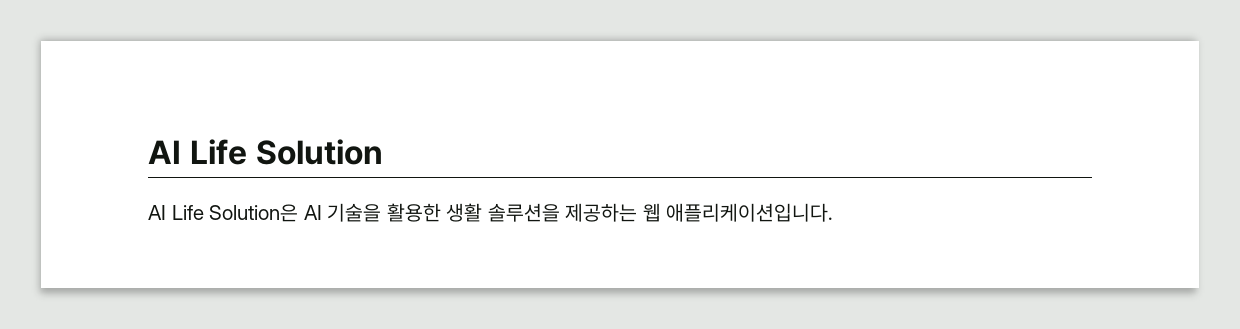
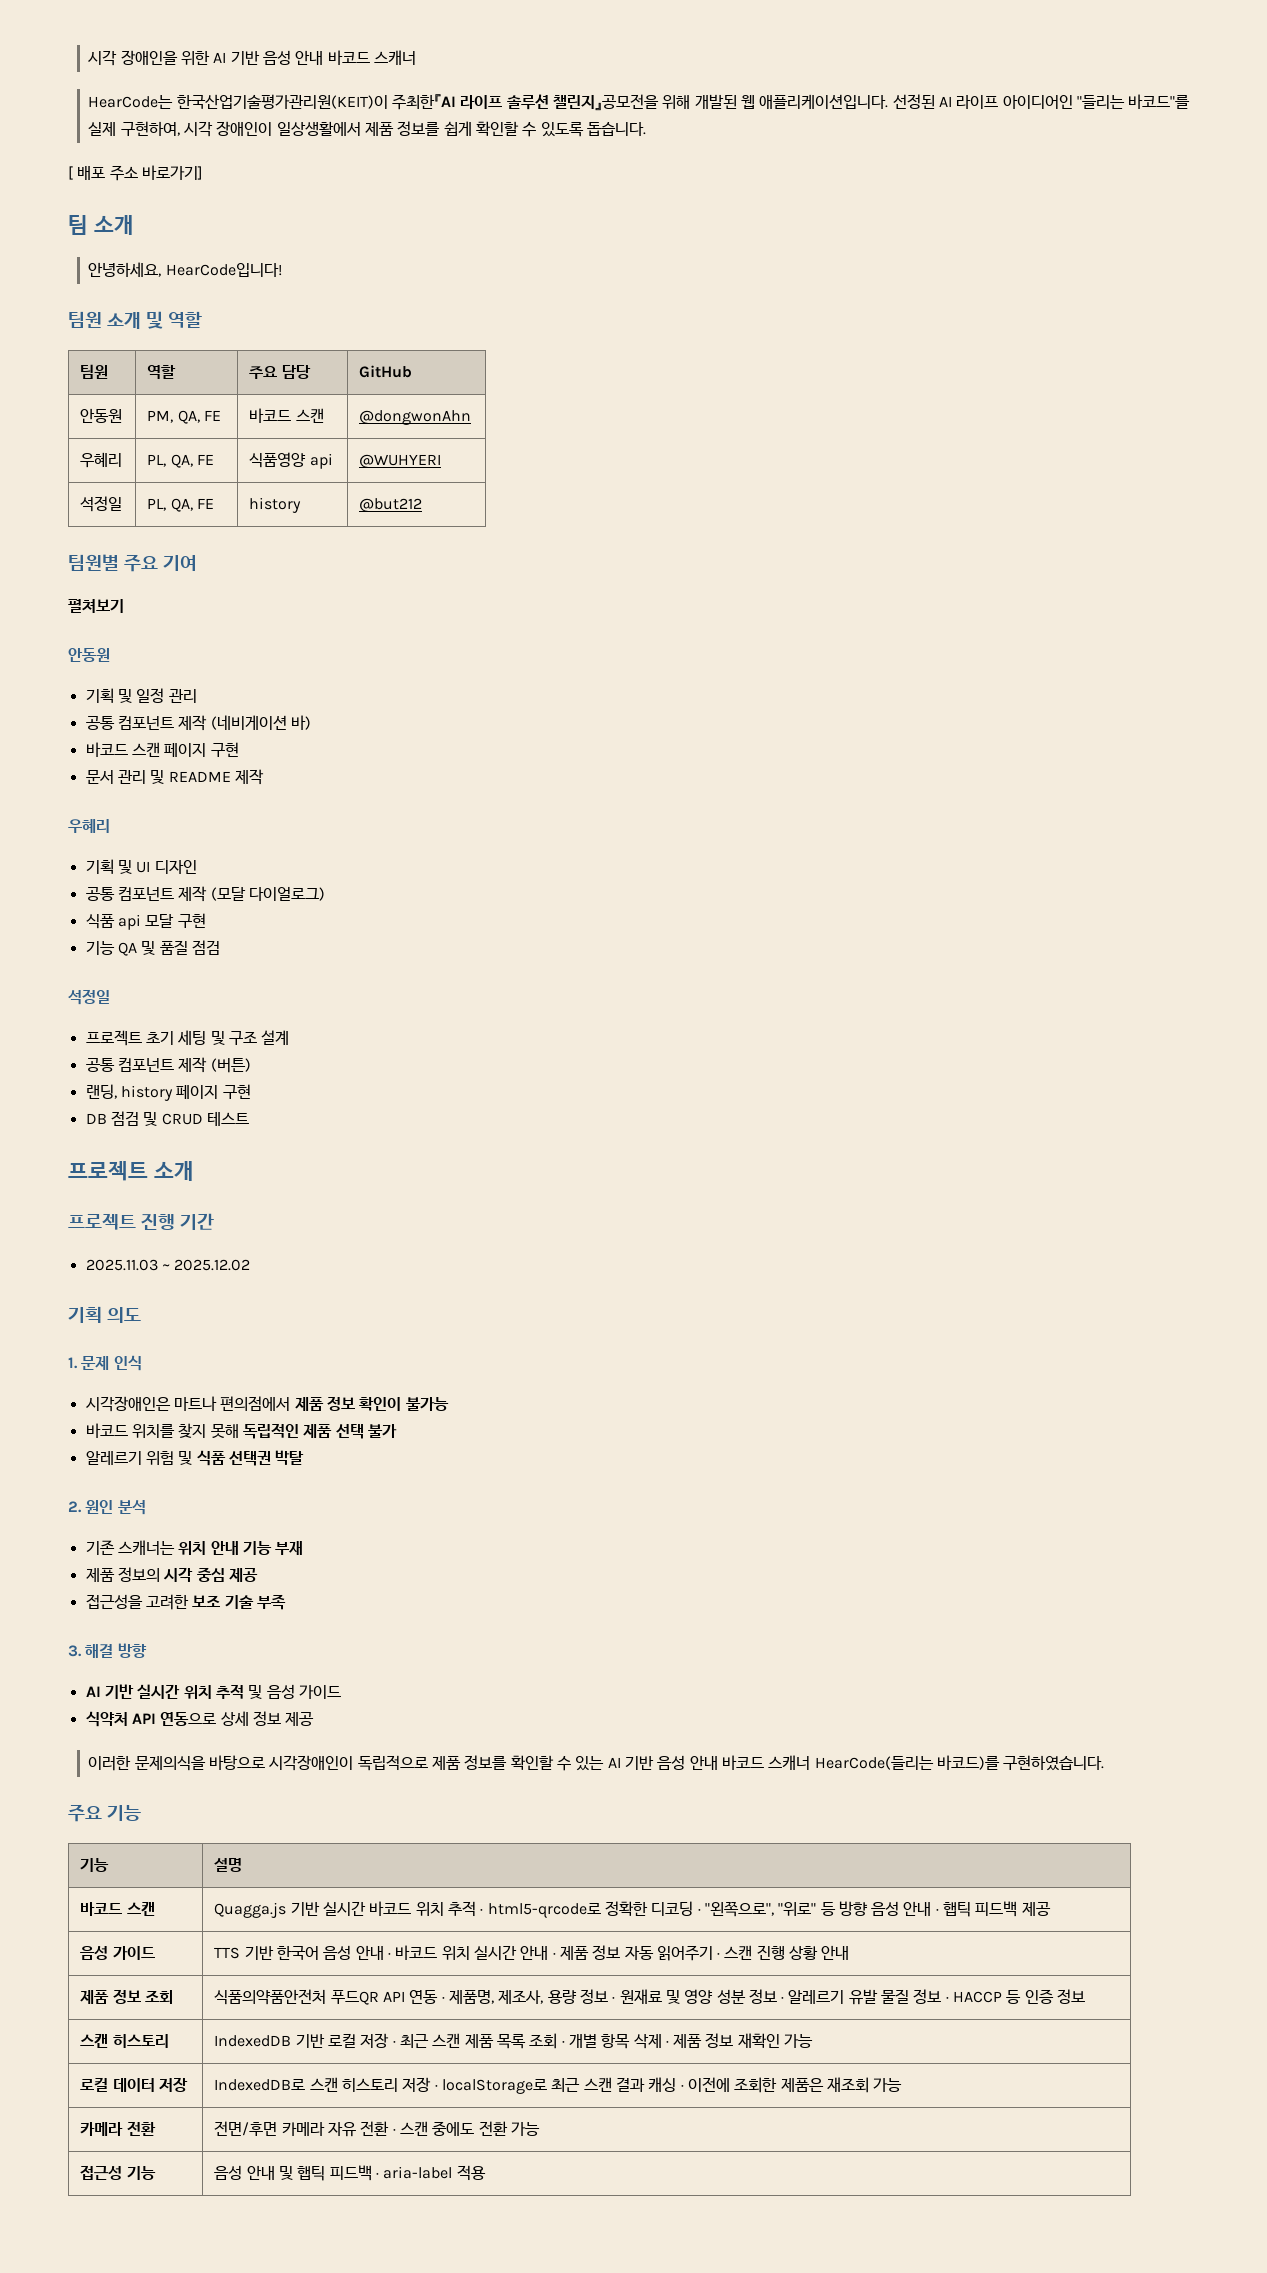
- AI Life Solution
- AI Life Solution은 AI 기술을 활용한 생활 솔루션을 제공하는 웹 애플리케이션입니다.
+ 시각 장애인을 위한 AI 기반 음성 안내 바코드 스캐너
+ HearCode는 한국산업기술평가관리원(KEIT)이 주최한『AI 라이프 솔루션 챌린지』공모전을 위해 개발된 웹 애플리케이션입니다. 선정된 AI 라이프 아이디어인 "들리는 바코드"를 실제 구현하여, 시각 장애인이 일상생활에서 제품 정보를 쉽게 확인할 수 있도록 돕습니다.
+ [ 배포 주소 바로가기]
+ 팀 소개
+ 안녕하세요, HearCode입니다!
+ 팀원 소개 및 역할
+ 팀원 | 역할 | 주요 담당 | GitHub
+ 안동원 | PM, QA, FE | 바코드 스캔 | @dongwonAhn
+ 우혜리 | PL, QA, FE | 식품영양 api | @WUHYERI
+ 석정일 | PL, QA, FE | history | @but212
+ 팀원별 주요 기여
+ 펼쳐보기
+ 안동원
+ 기획 및 일정 관리
+ 공통 컴포넌트 제작 (네비게이션 바)
+ 바코드 스캔 페이지 구현
+ 문서 관리 및 README 제작
+ 우혜리
+ 기획 및 UI 디자인
+ 공통 컴포넌트 제작 (모달 다이얼로그)
+ 식품 api 모달 구현
+ 기능 QA 및 품질 점검
+ 석정일
+ 프로젝트 초기 세팅 및 구조 설계
+ 공통 컴포넌트 제작 (버튼)
+ 랜딩, history 페이지 구현
+ DB 점검 및 CRUD 테스트
+ 프로젝트 소개
+ 프로젝트 진행 기간
+ 2025.11.03 ~ 2025.12.02
+ 기획 의도
+ 1. 문제 인식
+ 시각장애인은 마트나 편의점에서 제품 정보 확인이 불가능
+ 바코드 위치를 찾지 못해 독립적인 제품 선택 불가
+ 알레르기 위험 및 식품 선택권 박탈
+ 2. 원인 분석
+ 기존 스캐너는 위치 안내 기능 부재
+ 제품 정보의 시각 중심 제공
+ 접근성을 고려한 보조 기술 부족
+ 3. 해결 방향
+ AI 기반 실시간 위치 추적 및 음성 가이드
+ 식약처 API 연동으로 상세 정보 제공
+ 이러한 문제의식을 바탕으로 시각장애인이 독립적으로 제품 정보를 확인할 수 있는 AI 기반 음성 안내 바코드 스캐너 HearCode(들리는 바코드)를 구현하였습니다.
+ 주요 기능
+ 기능 | 설명
+ 바코드 스캔 | Quagga.js 기반 실시간 바코드 위치 추적 · html5-qrcode로 정확한 디코딩 · "왼쪽으로", "위로" 등 방향 음성 안내 · 햅틱 피드백 제공
+ 음성 가이드 | TTS 기반 한국어 음성 안내 · 바코드 위치 실시간 안내 · 제품 정보 자동 읽어주기 · 스캔 진행 상황 안내
+ 제품 정보 조회 | 식품의약품안전처 푸드QR API 연동 · 제품명, 제조사, 용량 정보 · 원재료 및 영양 성분 정보 · 알레르기 유발 물질 정보 · HACCP 등 인증 정보
+ 스캔 히스토리 | IndexedDB 기반 로컬 저장 · 최근 스캔 제품 목록 조회 · 개별 항목 삭제 · 제품 정보 재확인 가능
+ 로컬 데이터 저장 | IndexedDB로 스캔 히스토리 저장 · localStorage로 최근 스캔 결과 캐싱 · 이전에 조회한 제품은 재조회 가능
+ 카메라 전환 | 전면/후면 카메라 자유 전환 · 스캔 중에도 전환 가능
+ 접근성 기능 | 음성 안내 및 햅틱 피드백 · aria-label 적용

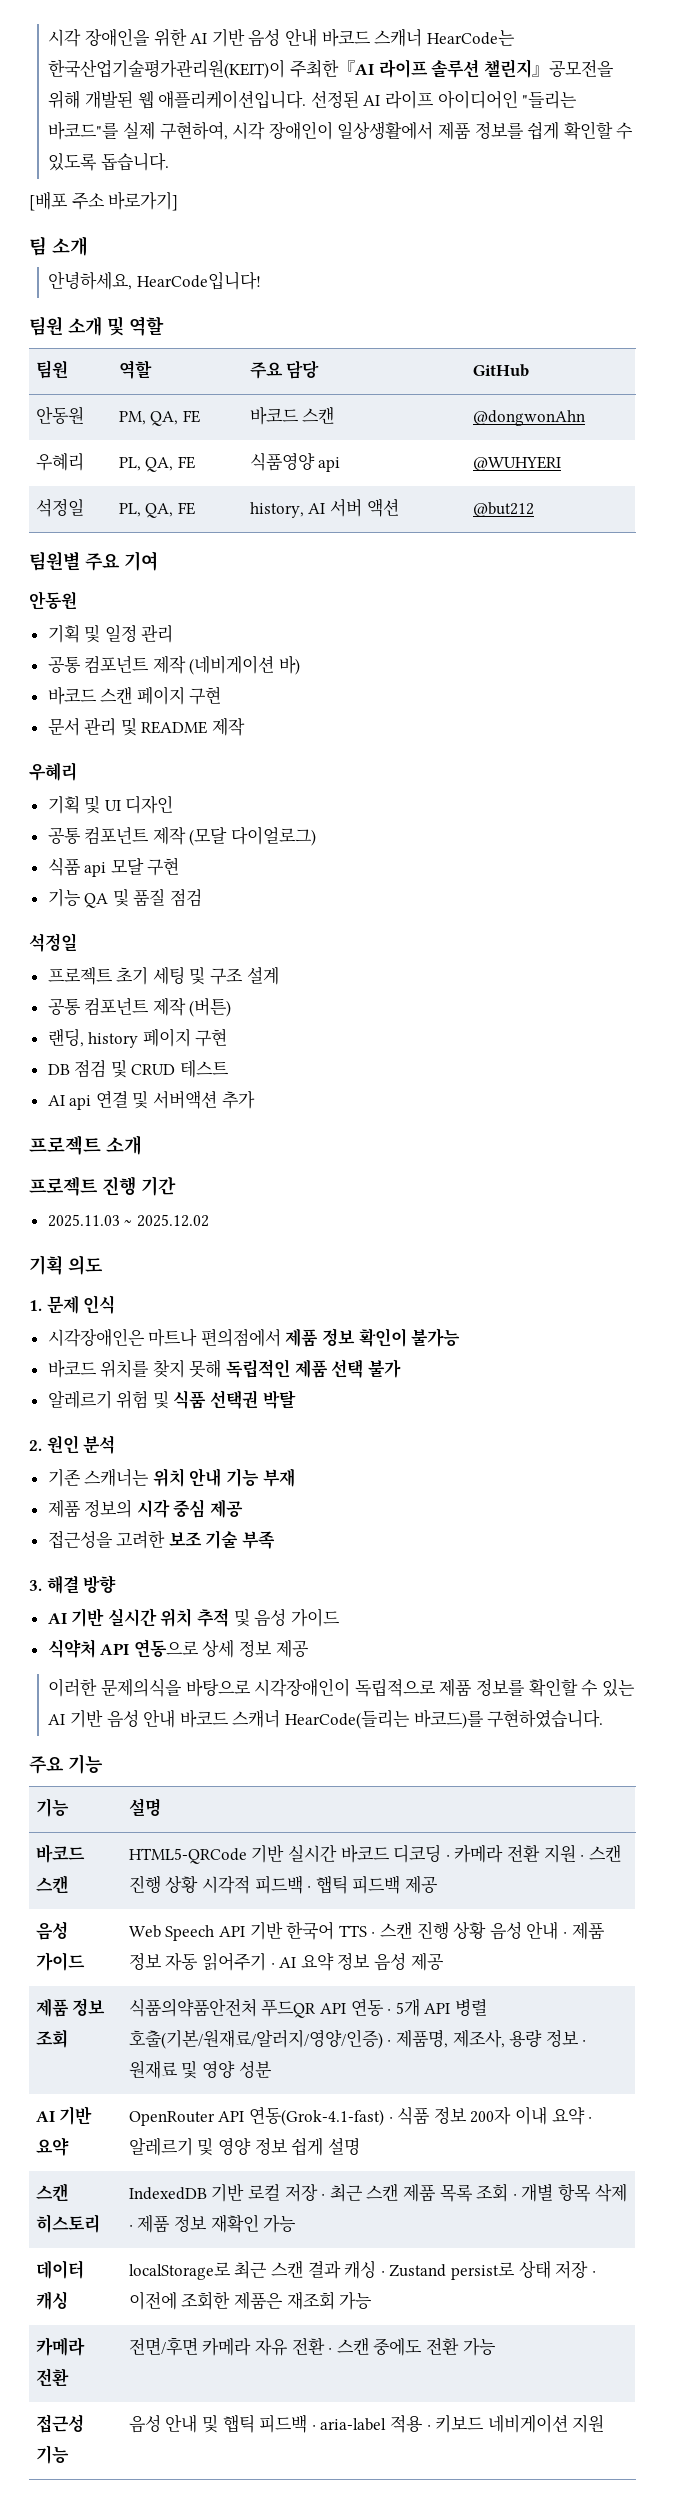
- 시각 장애인을 위한 AI 기반 음성 안내 바코드 스캐너
- HearCode는 한국산업기술평가관리원(KEIT)이 주최한『AI 라이프 솔루션 챌린지』공모전을 위해 개발된 웹 애플리케이션입니다.
+ 시각 장애인을 위한 AI 기반 음성 안내 바코드 스캐너 HearCode는 한국산업기술평가관리원(KEIT)이 주최한『AI 라이프 솔루션 챌린지』공모전을 위해 개발된 웹 애플리케이션입니다.
- [ 배포 주소 바로가기]
+ [배포 주소 바로가기]
- 석정일 | PL, QA, FE | history | @but212
+ 석정일 | PL, QA, FE | history, AI 서버 액션 | @but212
- 펼쳐보기
+ AI api 연결 및 서버액션 추가
- 바코드 스캔 | Quagga.js 기반 실시간 바코드 위치 추적 · html5-qrcode로 정확한 디코딩 · "왼쪽으로", "위로" 등 방향 음성 안내 · 햅틱 피드백 제공
+ 바코드 스캔 | HTML5-QRCode 기반 실시간 바코드 디코딩 · 카메라 전환 지원 · 스캔 진행 상황 시각적 피드백 · 햅틱 피드백 제공
- 음성 가이드 | TTS 기반 한국어 음성 안내 · 바코드 위치 실시간 안내 · 제품 정보 자동 읽어주기 · 스캔 진행 상황 안내
+ 음성 가이드 | Web Speech API 기반 한국어 TTS · 스캔 진행 상황 음성 안내 · 제품 정보 자동 읽어주기 · AI 요약 정보 음성 제공
- 제품 정보 조회 | 식품의약품안전처 푸드QR API 연동 · 제품명, 제조사, 용량 정보 · 원재료 및 영양 성분 정보 · 알레르기 유발 물질 정보 · HACCP 등 인증 정보
+ 제품 정보 조회 | 식품의약품안전처 푸드QR API 연동 · 5개 API 병렬 호출(기본/원재료/알러지/영양/인증) · 제품명, 제조사, 용량 정보 · 원재료 및 영양 성분
+ AI 기반 요약 | OpenRouter API 연동(Grok-4.1-fast) · 식품 정보 200자 이내 요약 · 알레르기 및 영양 정보 쉽게 설명
- 로컬 데이터 저장 | IndexedDB로 스캔 히스토리 저장 · localStorage로 최근 스캔 결과 캐싱 · 이전에 조회한 제품은 재조회 가능
+ 데이터 캐싱 | localStorage로 최근 스캔 결과 캐싱 · Zustand persist로 상태 저장 · 이전에 조회한 제품은 재조회 가능
- 접근성 기능 | 음성 안내 및 햅틱 피드백 · aria-label 적용
+ 접근성 기능 | 음성 안내 및 햅틱 피드백 · aria-label 적용 · 키보드 네비게이션 지원

